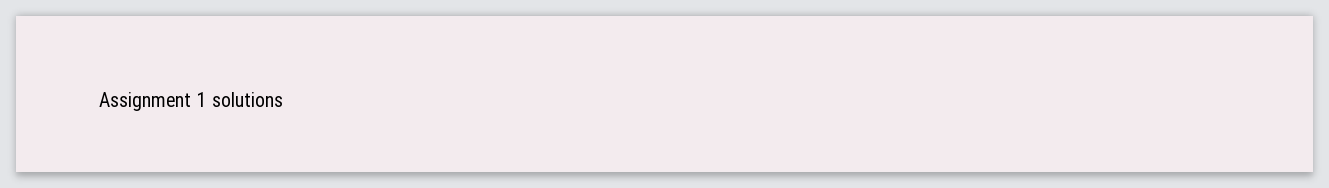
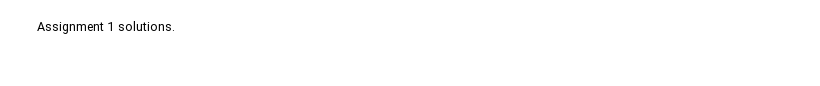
- Assignment 1 solutions
+ Assignment 1 solutions.

